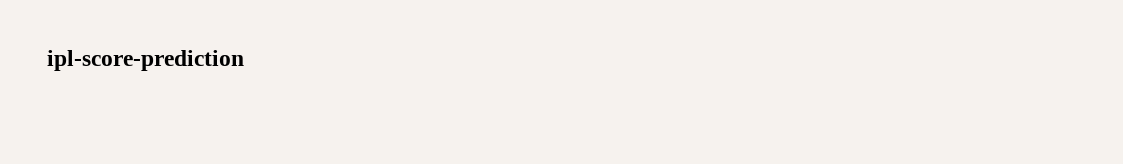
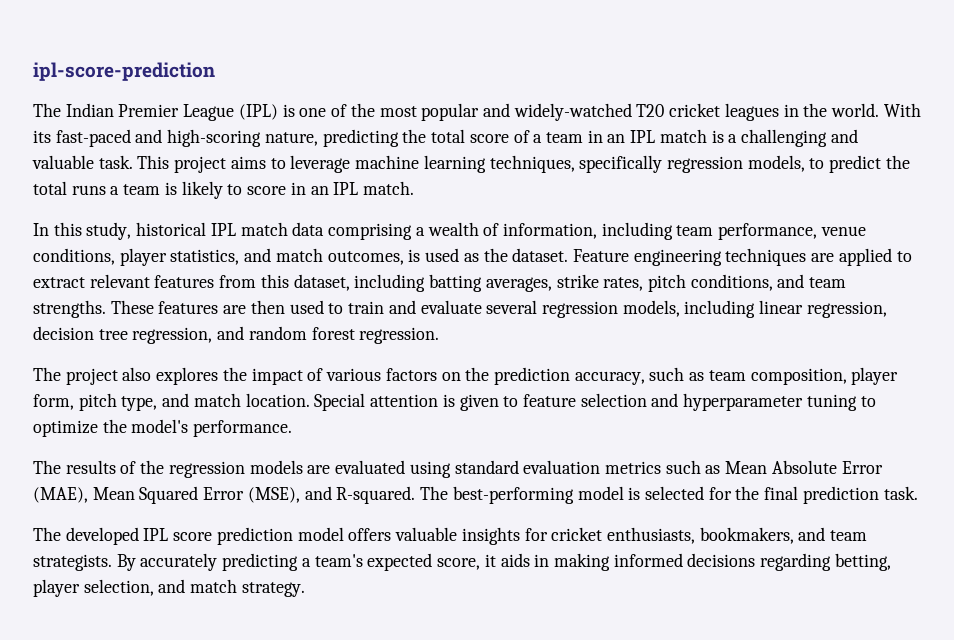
+ The Indian Premier League (IPL) is one of the most popular and widely-watched T20 cricket leagues in the world. With its fast-paced and high-scoring nature, predicting the total score of a team in an IPL match is a challenging and valuable task. This project aims to leverage machine learning techniques, specifically regression models, to predict the total runs a team is likely to score in an IPL match.
+ In this study, historical IPL match data comprising a wealth of information, including team performance, venue conditions, player statistics, and match outcomes, is used as the dataset. Feature engineering techniques are applied to extract relevant features from this dataset, including batting averages, strike rates, pitch conditions, and team strengths. These features are then used to train and evaluate several regression models, including linear regression, decision tree regression, and random forest regression.
+ The project also explores the impact of various factors on the prediction accuracy, such as team composition, player form, pitch type, and match location. Special attention is given to feature selection and hyperparameter tuning to optimize the model's performance.
+ The results of the regression models are evaluated using standard evaluation metrics such as Mean Absolute Error (MAE), Mean Squared Error (MSE), and R-squared. The best-performing model is selected for the final prediction task.
+ The developed IPL score prediction model offers valuable insights for cricket enthusiasts, bookmakers, and team strategists. By accurately predicting a team's expected score, it aids in making informed decisions regarding betting, player selection, and match strategy.

